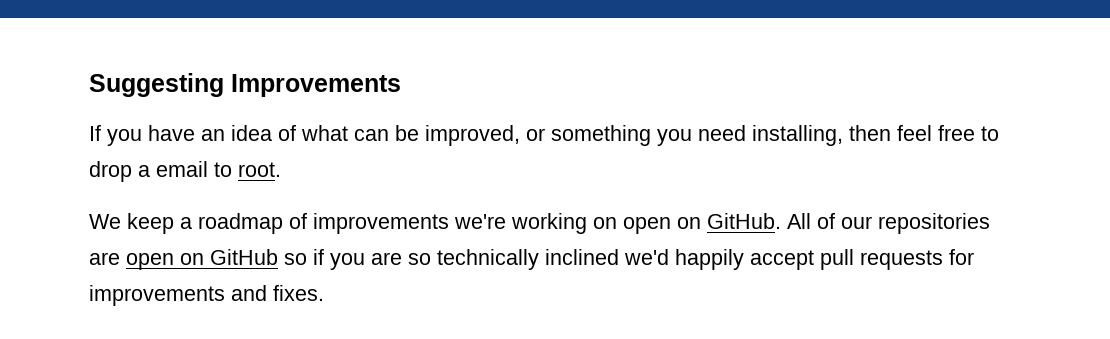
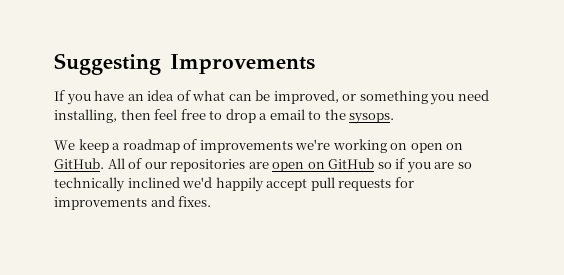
- If you have an idea of what can be improved, or something you need installing, then feel free to drop a email to root.
+ If you have an idea of what can be improved, or something you need installing, then feel free to drop a email to the sysops.

